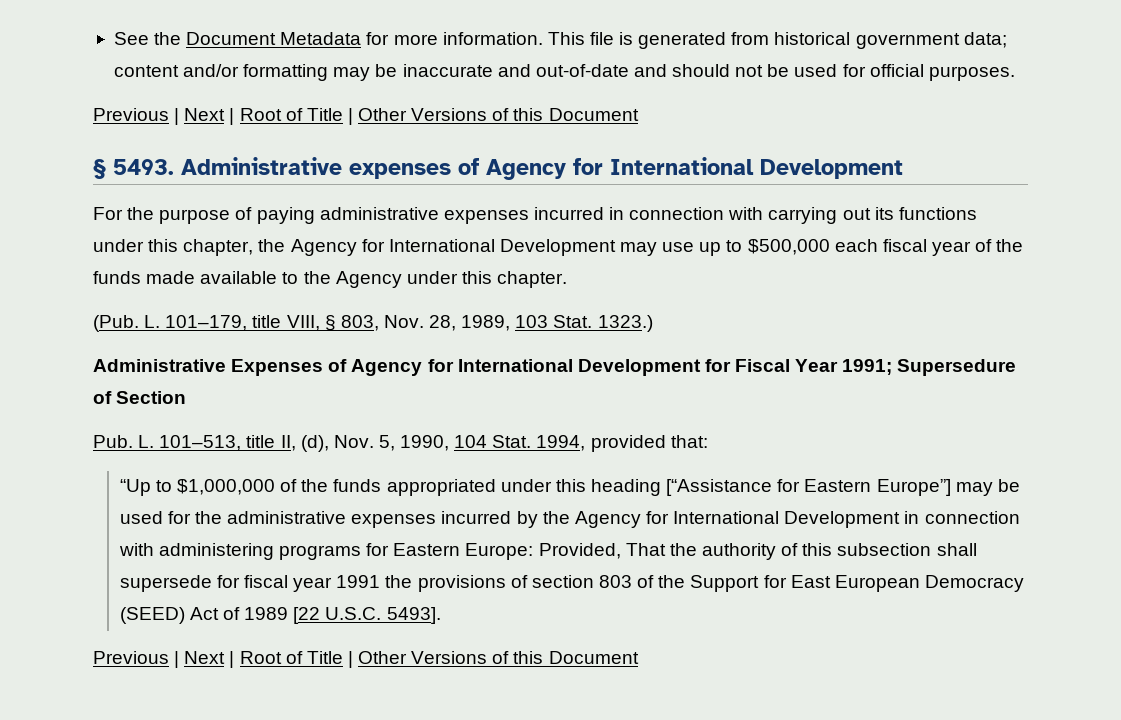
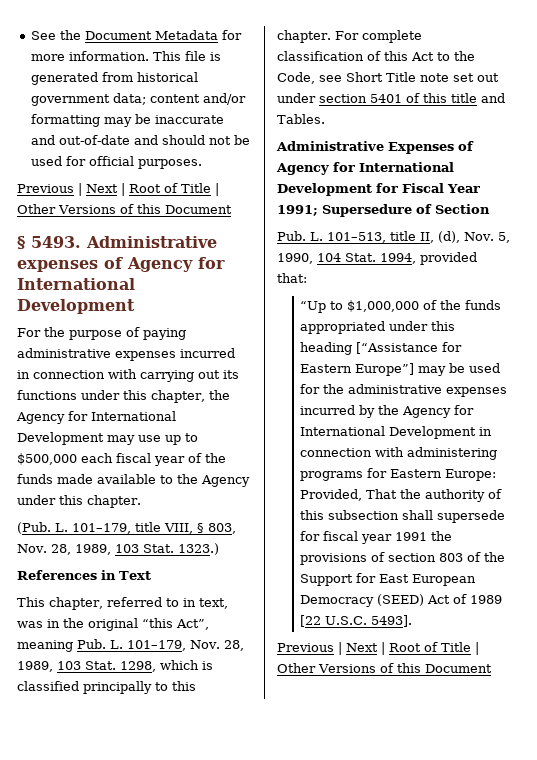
+ References in Text
+ This chapter, referred to in text, was in the original “this Act”, meaning Pub. L. 101–179, Nov. 28, 1989, 103 Stat. 1298, which is classified principally to this chapter. For complete classification of this Act to the Code, see Short Title note set out under section 5401 of this title and Tables.

